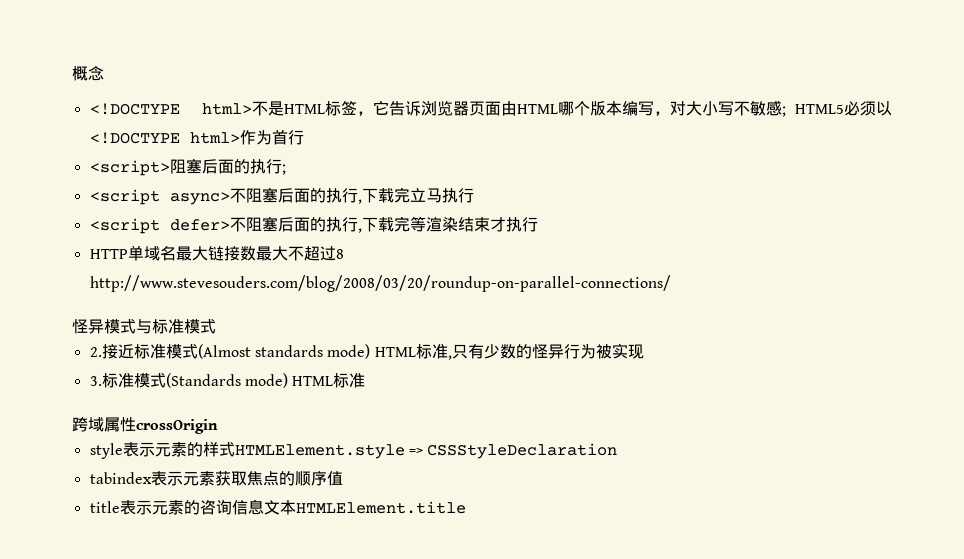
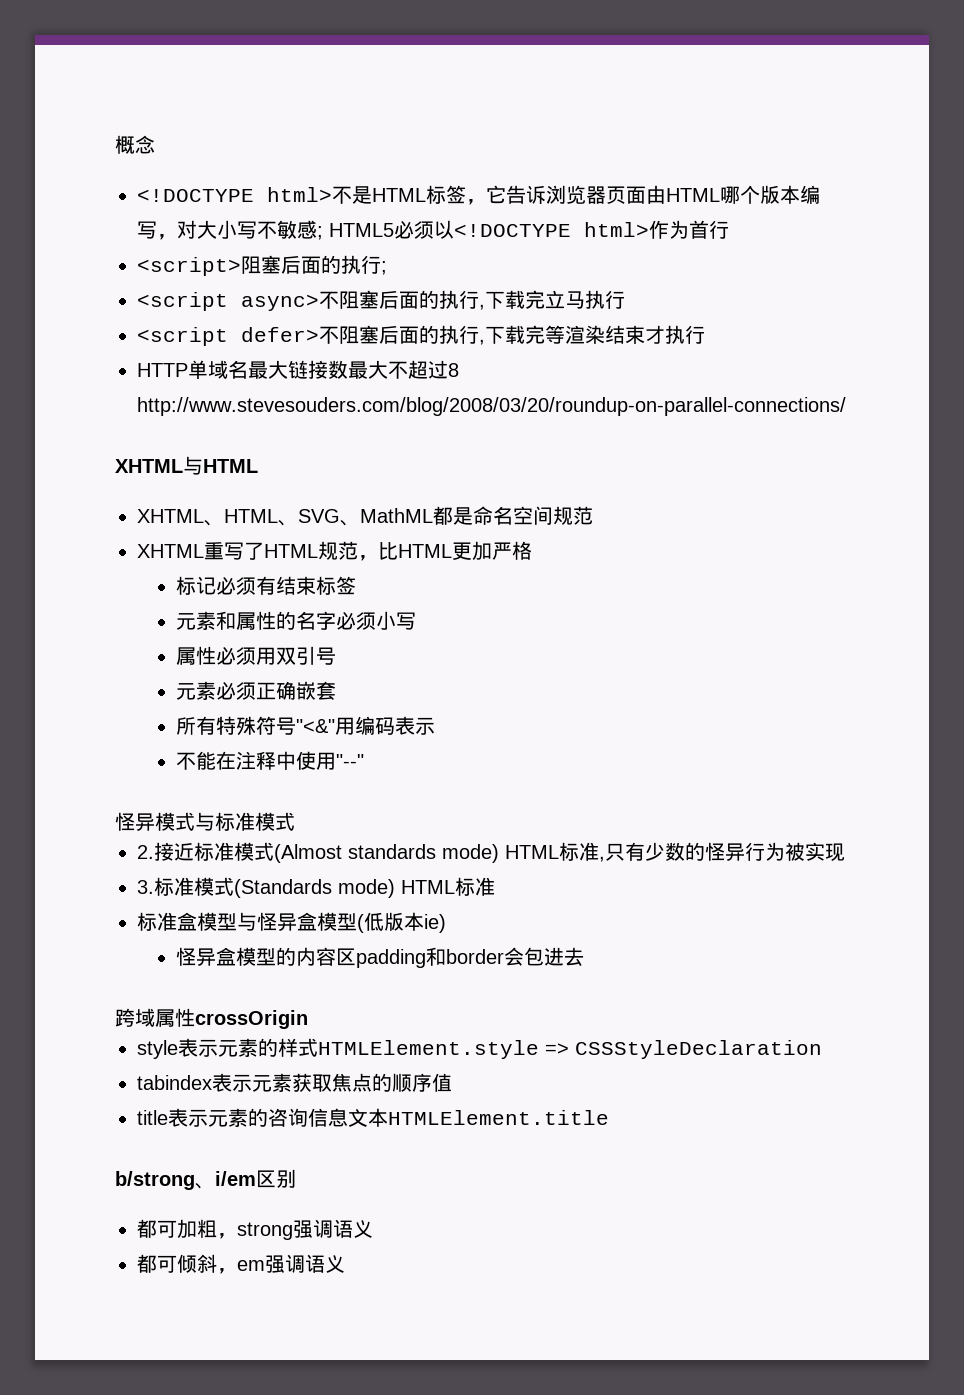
+ XHTML与HTML
+ XHTML、HTML、SVG、MathML都是命名空间规范
+ XHTML重写了HTML规范，比HTML更加严格
+ 标记必须有结束标签
+ 元素和属性的名字必须小写
+ 属性必须用双引号
+ 元素必须正确嵌套
+ 所有特殊符号"<&"用编码表示
+ 不能在注释中使用"--"
+ 标准盒模型与怪异盒模型(低版本ie)
+ 怪异盒模型的内容区padding和border会包进去
+ b/strong、i/em区别
+ 都可加粗，strong强调语义
+ 都可倾斜，em强调语义

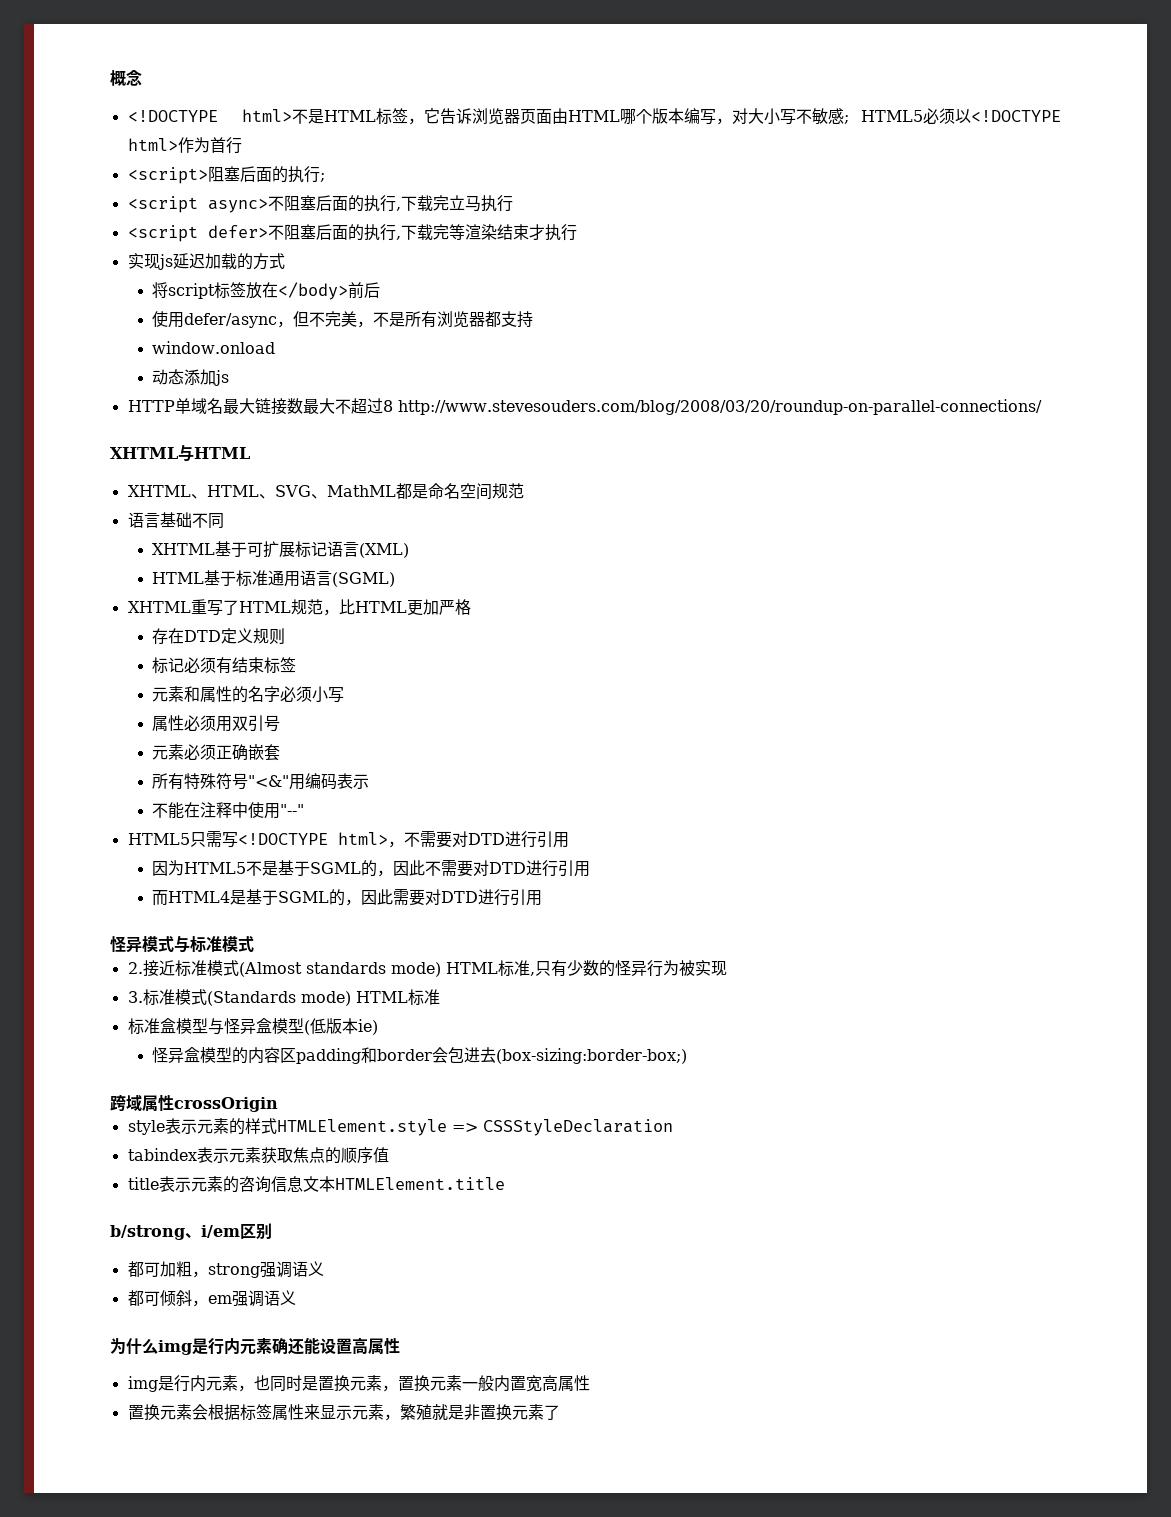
+ 实现js延迟加载的方式
+ 将script标签放在</body>前后
+ 使用defer/async，但不完美，不是所有浏览器都支持
+ window.onload
+ 动态添加js
+ 语言基础不同
+ XHTML基于可扩展标记语言(XML)
+ HTML基于标准通用语言(SGML)
+ 存在DTD定义规则
+ HTML5只需写<!DOCTYPE html>，不需要对DTD进行引用
+ 因为HTML5不是基于SGML的，因此不需要对DTD进行引用
+ 而HTML4是基于SGML的，因此需要对DTD进行引用
- 怪异盒模型的内容区padding和border会包进去
+ 怪异盒模型的内容区padding和border会包进去(box-sizing:border-box;)
+ 为什么img是行内元素确还能设置高属性
+ img是行内元素，也同时是置换元素，置换元素一般内置宽高属性
+ 置换元素会根据标签属性来显示元素，繁殖就是非置换元素了

